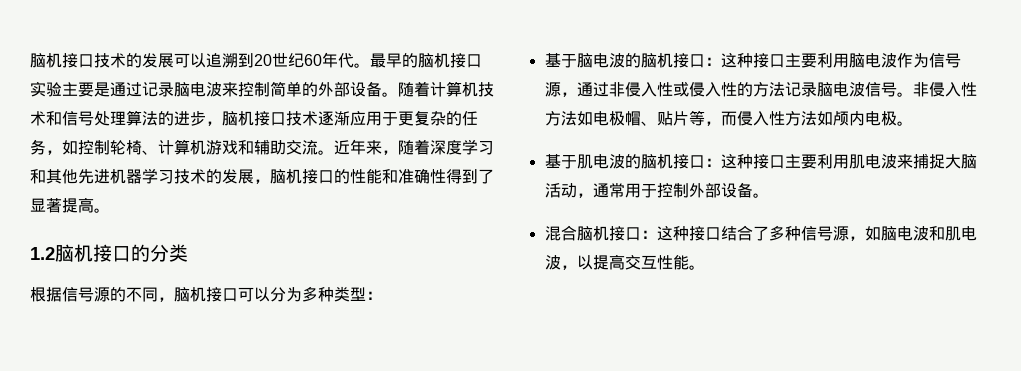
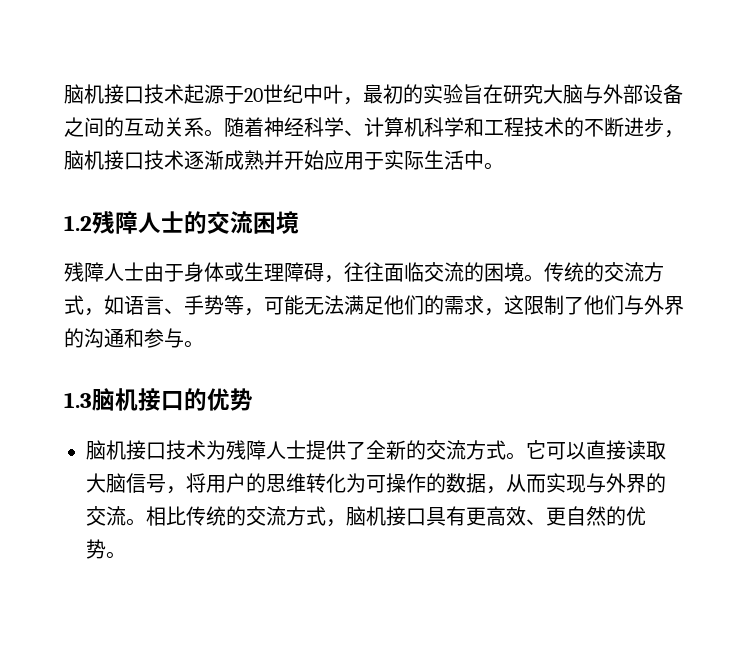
- 脑机接口技术的发展可以追溯到20世纪60年代。最早的脑机接口实验主要是通过记录脑电波来控制简单的外部设备。随着计算机技术和信号处理算法的进步，脑机接口技术逐渐应用于更复杂的任务，如控制轮椅、计算机游戏和辅助交流。近年来，随着深度学习和其他先进机器学习技术的发展，脑机接口的性能和准确性得到了显著提高。
- 1.2脑机接口的分类
- 根据信号源的不同，脑机接口可以分为多种类型：
- 基于脑电波的脑机接口：这种接口主要利用脑电波作为信号源，通过非侵入性或侵入性的方法记录脑电波信号。非侵入性方法如电极帽、贴片等，而侵入性方法如颅内电极。
- 基于肌电波的脑机接口：这种接口主要利用肌电波来捕捉大脑活动，通常用于控制外部设备。
- 混合脑机接口：这种接口结合了多种信号源，如脑电波和肌电波，以提高交互性能。
+ 脑机接口技术起源于20世纪中叶，最初的实验旨在研究大脑与外部设备之间的互动关系。随着神经科学、计算机科学和工程技术的不断进步，脑机接口技术逐渐成熟并开始应用于实际生活中。
+ 1.2残障人士的交流困境
+ 残障人士由于身体或生理障碍，往往面临交流的困境。传统的交流方式，如语言、手势等，可能无法满足他们的需求，这限制了他们与外界的沟通和参与。
+ 1.3脑机接口的优势
+ 脑机接口技术为残障人士提供了全新的交流方式。它可以直接读取大脑信号，将用户的思维转化为可操作的数据，从而实现与外界的交流。相比传统的交流方式，脑机接口具有更高效、更自然的优势。

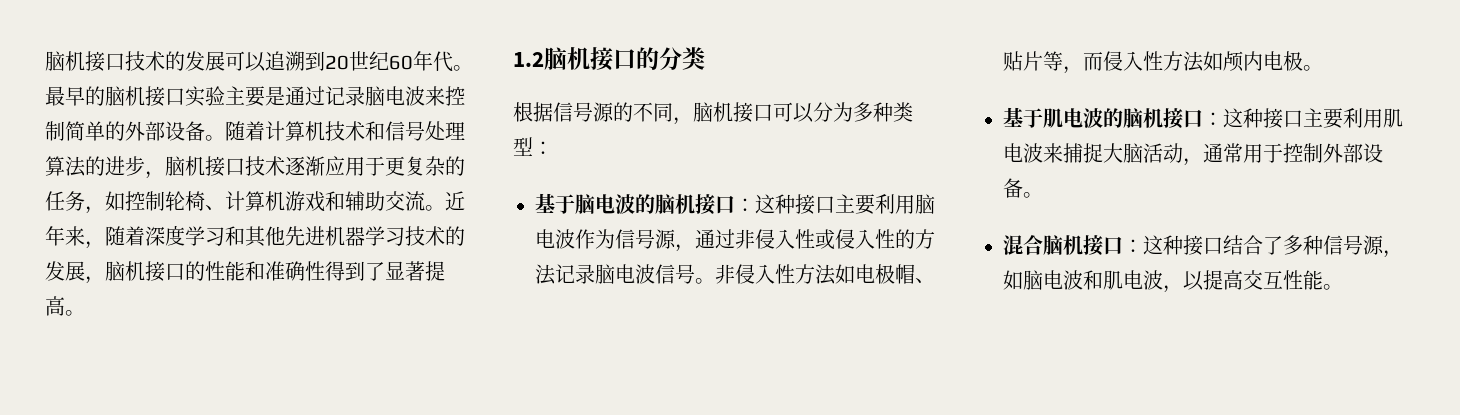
- 脑机接口技术起源于20世纪中叶，最初的实验旨在研究大脑与外部设备之间的互动关系。随着神经科学、计算机科学和工程技术的不断进步，脑机接口技术逐渐成熟并开始应用于实际生活中。
- 1.2残障人士的交流困境
- 残障人士由于身体或生理障碍，往往面临交流的困境。传统的交流方式，如语言、手势等，可能无法满足他们的需求，这限制了他们与外界的沟通和参与。
- 1.3脑机接口的优势
- 脑机接口技术为残障人士提供了全新的交流方式。它可以直接读取大脑信号，将用户的思维转化为可操作的数据，从而实现与外界的交流。相比传统的交流方式，脑机接口具有更高效、更自然的优势。
+ 脑机接口技术的发展可以追溯到20世纪60年代。最早的脑机接口实验主要是通过记录脑电波来控制简单的外部设备。随着计算机技术和信号处理算法的进步，脑机接口技术逐渐应用于更复杂的任务，如控制轮椅、计算机游戏和辅助交流。近年来，随着深度学习和其他先进机器学习技术的发展，脑机接口的性能和准确性得到了显著提高。
+ 1.2脑机接口的分类
+ 根据信号源的不同，脑机接口可以分为多种类型：
+ 基于脑电波的脑机接口：这种接口主要利用脑电波作为信号源，通过非侵入性或侵入性的方法记录脑电波信号。非侵入性方法如电极帽、贴片等，而侵入性方法如颅内电极。
+ 基于肌电波的脑机接口：这种接口主要利用肌电波来捕捉大脑活动，通常用于控制外部设备。
+ 混合脑机接口：这种接口结合了多种信号源，如脑电波和肌电波，以提高交互性能。

